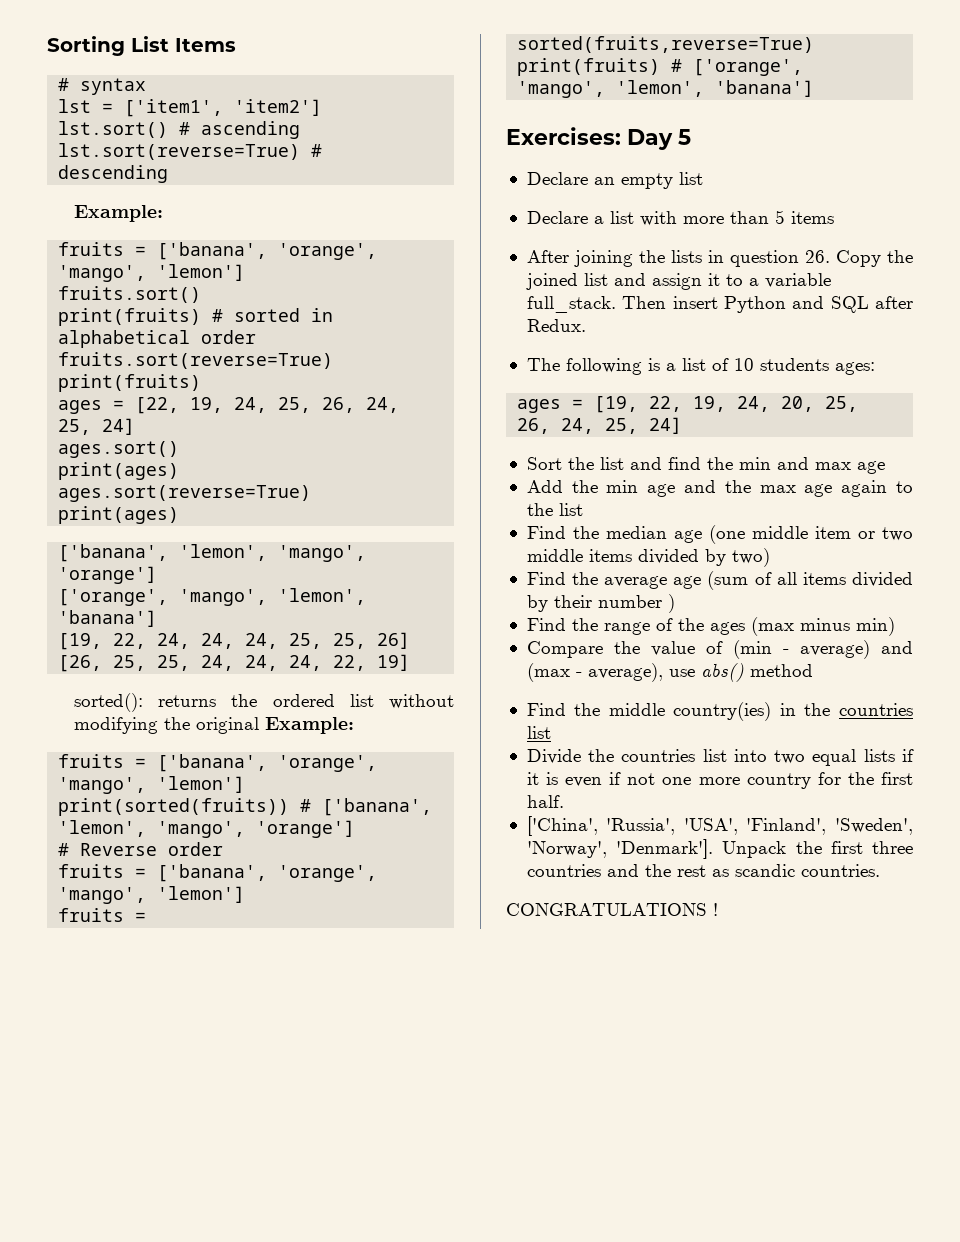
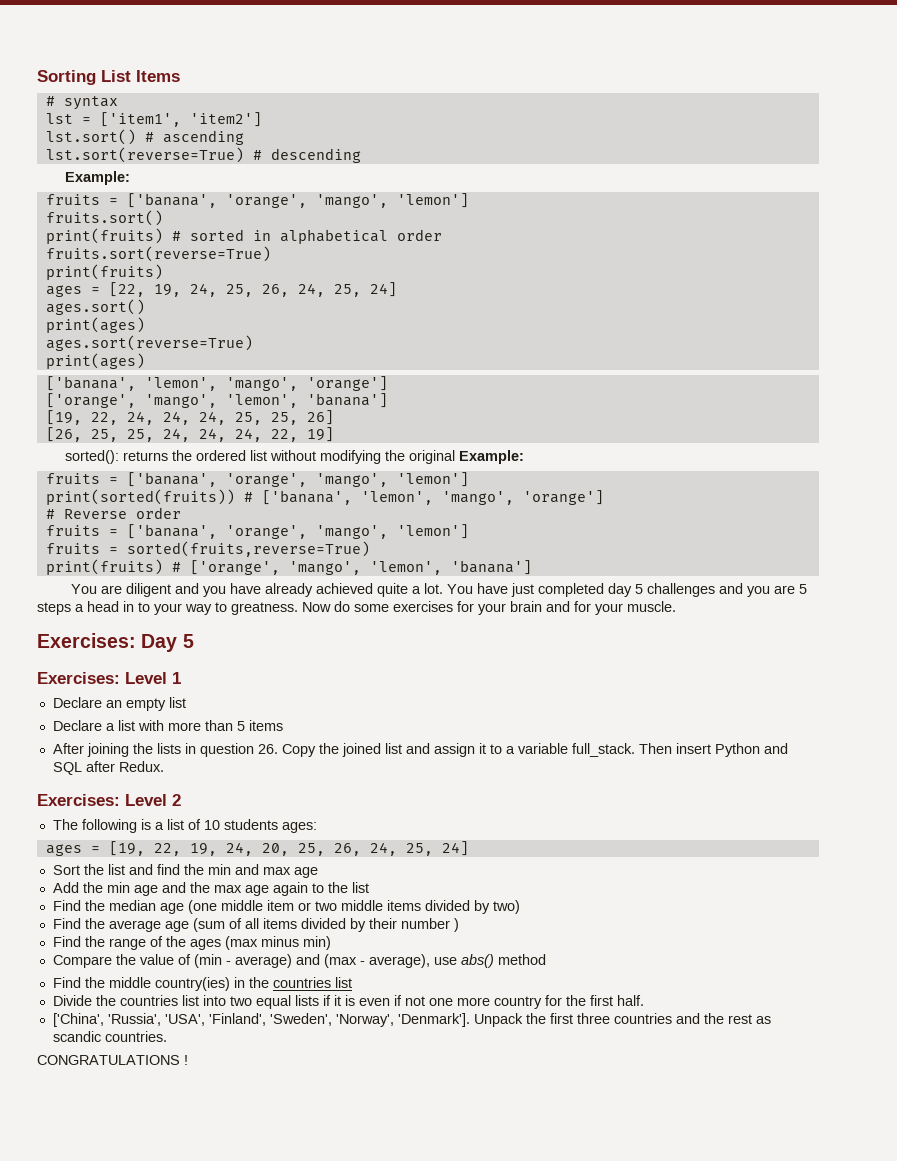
+ You are diligent and you have already achieved quite a lot. You have just completed day 5 challenges and you are 5 steps a head in to your way to greatness. Now do some exercises for your brain and for your muscle.
+ Exercises: Level 1
+ Exercises: Level 2

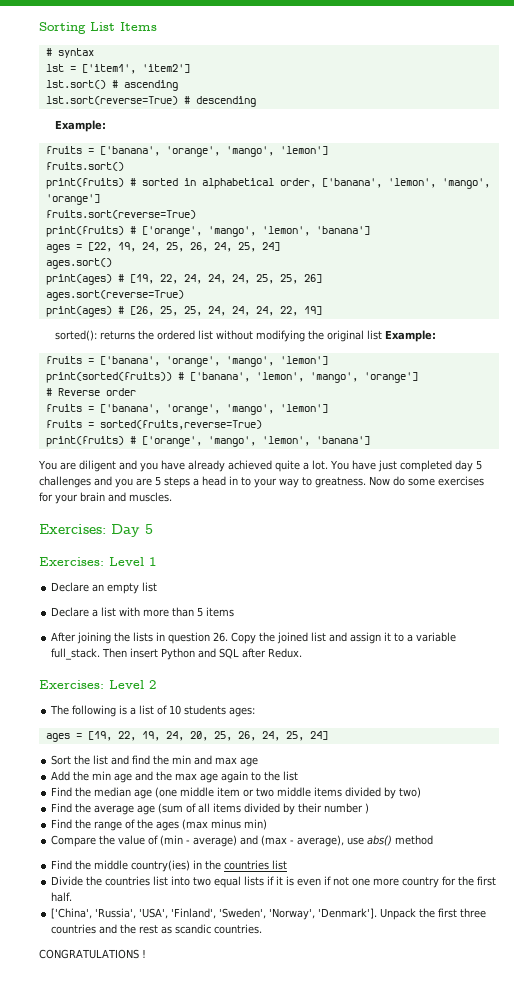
- print(fruits) # sorted in alphabetical order
+ print(fruits) # sorted in alphabetical order, ['banana', 'lemon', 'mango', 'orange']
  fruits.sort(reverse=True)
- print(fruits)
+ print(fruits) # ['orange', 'mango', 'lemon', 'banana']
  ages.sort()
- print(ages)
- ages.sort(reverse=True)
- print(ages)
- ['banana', 'lemon', 'mango', 'orange']
- ['orange', 'mango', 'lemon', 'banana']
- [19, 22, 24, 24, 24, 25, 25, 26]
+ print(ages) # [19, 22, 24, 24, 24, 25, 25, 26]
- [26, 25, 25, 24, 24, 24, 22, 19]
+ ages.sort(reverse=True)
+ print(ages) # [26, 25, 25, 24, 24, 24, 22, 19]
- sorted(): returns the ordered list without modifying the original Example:
+ sorted(): returns the ordered list without modifying the original list Example:
- Now do some exercises for your brain and for your muscle.
+ Now do some exercises for your brain and muscles.

